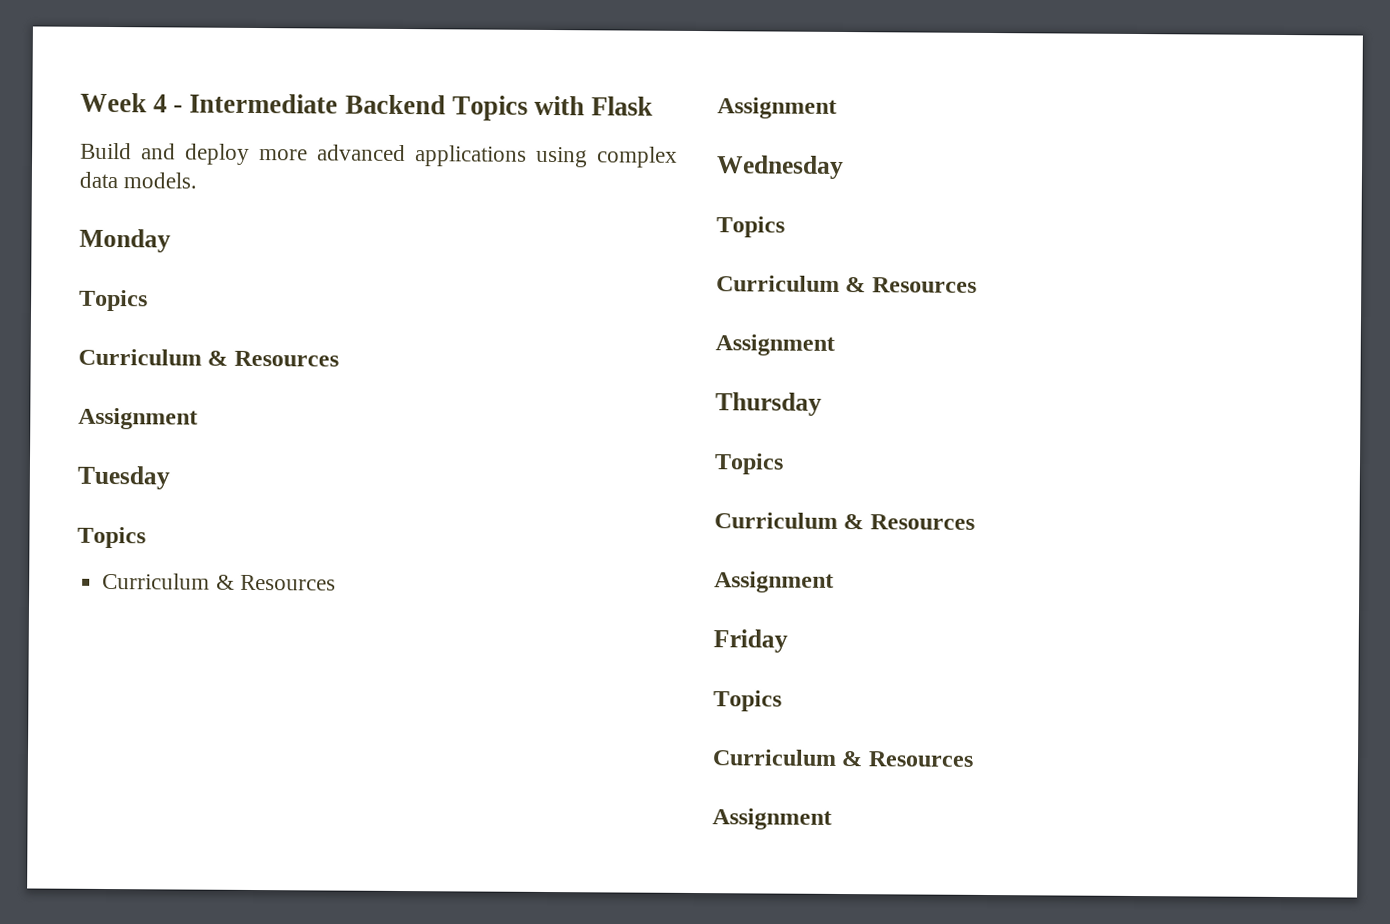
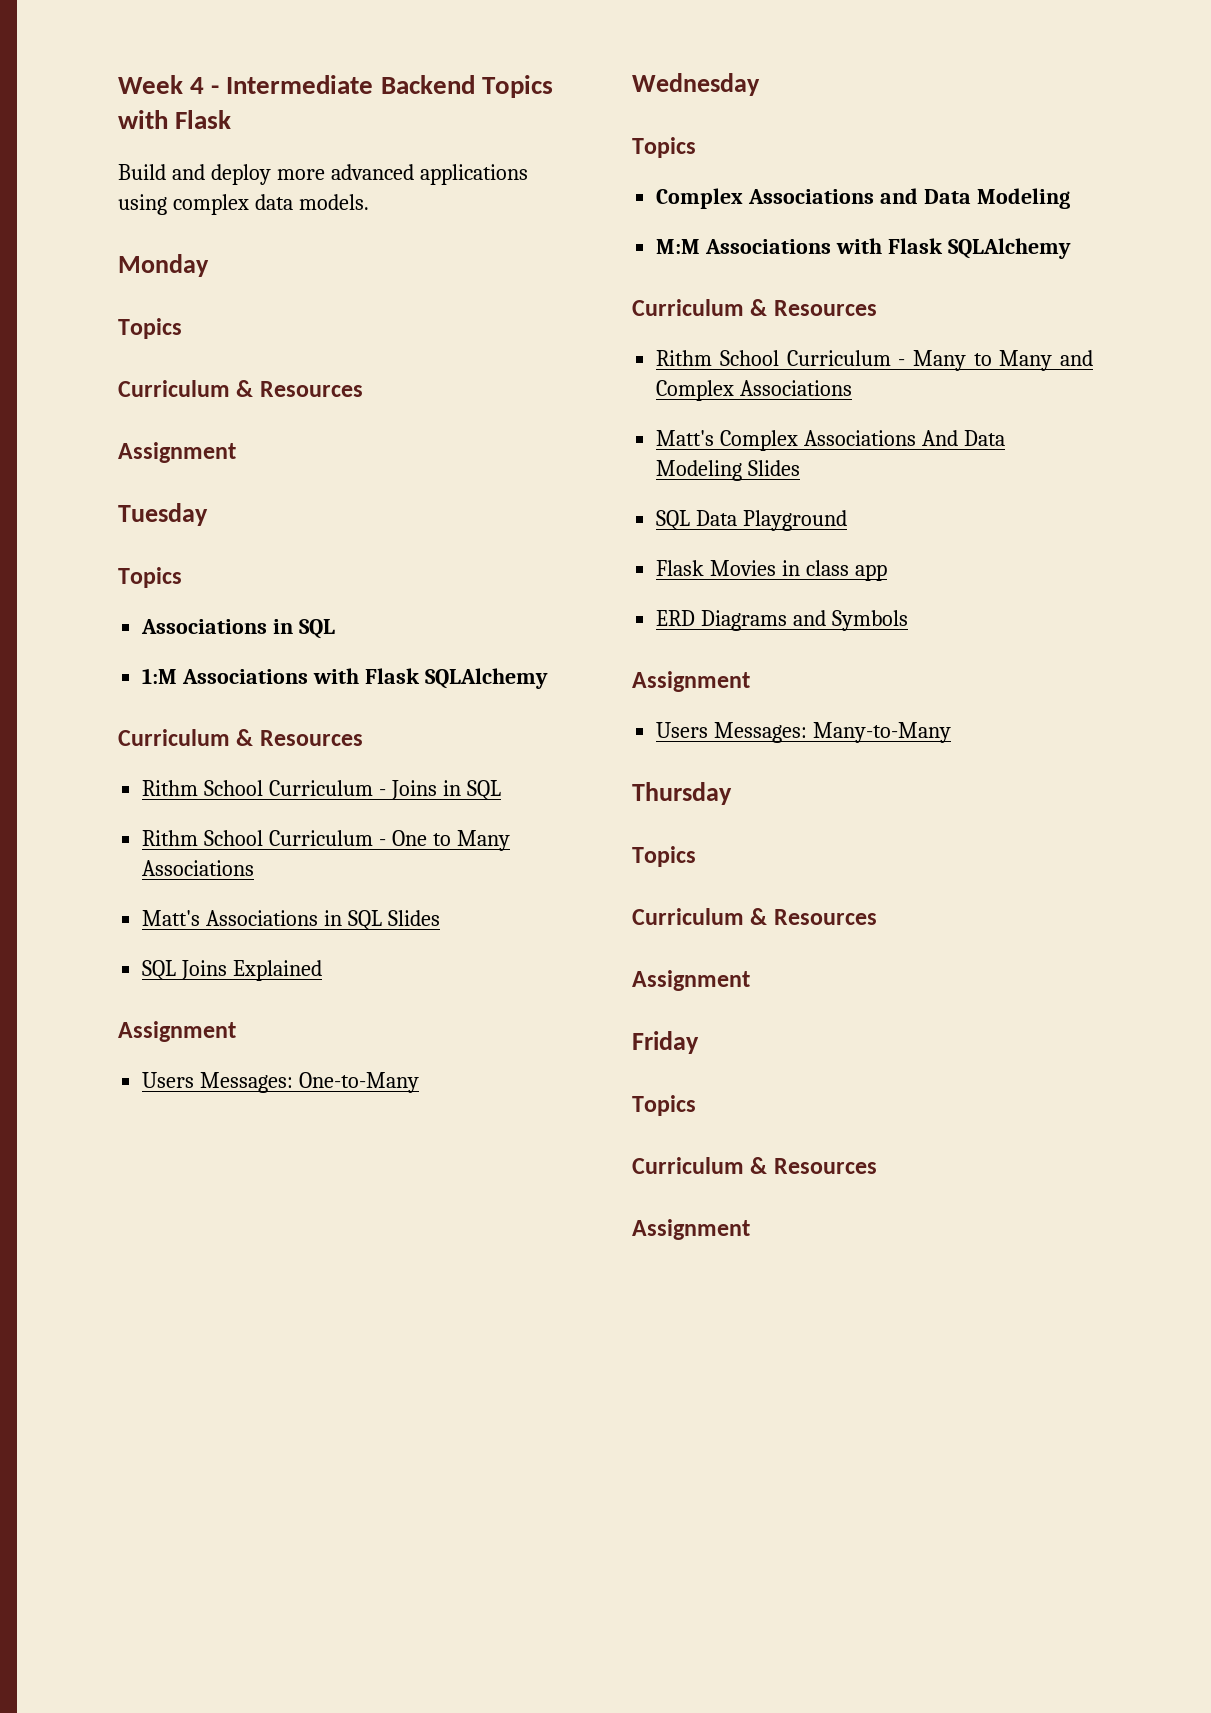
  Tuesday
  Topics
+ Associations in SQL
+ 1:M Associations with Flask SQLAlchemy
  Curriculum & Resources
+ Rithm School Curriculum - Joins in SQL
+ Rithm School Curriculum - One to Many Associations
+ Matt's Associations in SQL Slides
+ SQL Joins Explained
  Assignment
+ Users Messages: One-to-Many
  Wednesday
  Topics
+ Complex Associations and Data Modeling
+ M:M Associations with Flask SQLAlchemy
  Curriculum & Resources
+ Rithm School Curriculum - Many to Many and Complex Associations
+ Matt's Complex Associations And Data Modeling Slides
+ SQL Data Playground
+ Flask Movies in class app
+ ERD Diagrams and Symbols
  Assignment
+ Users Messages: Many-to-Many

